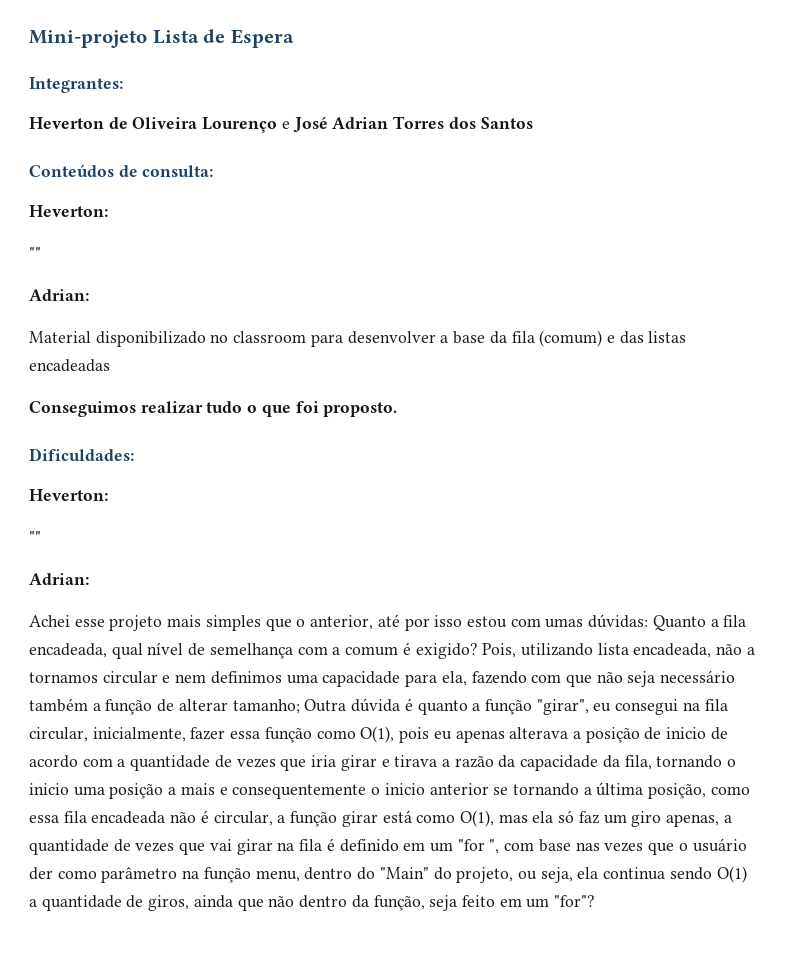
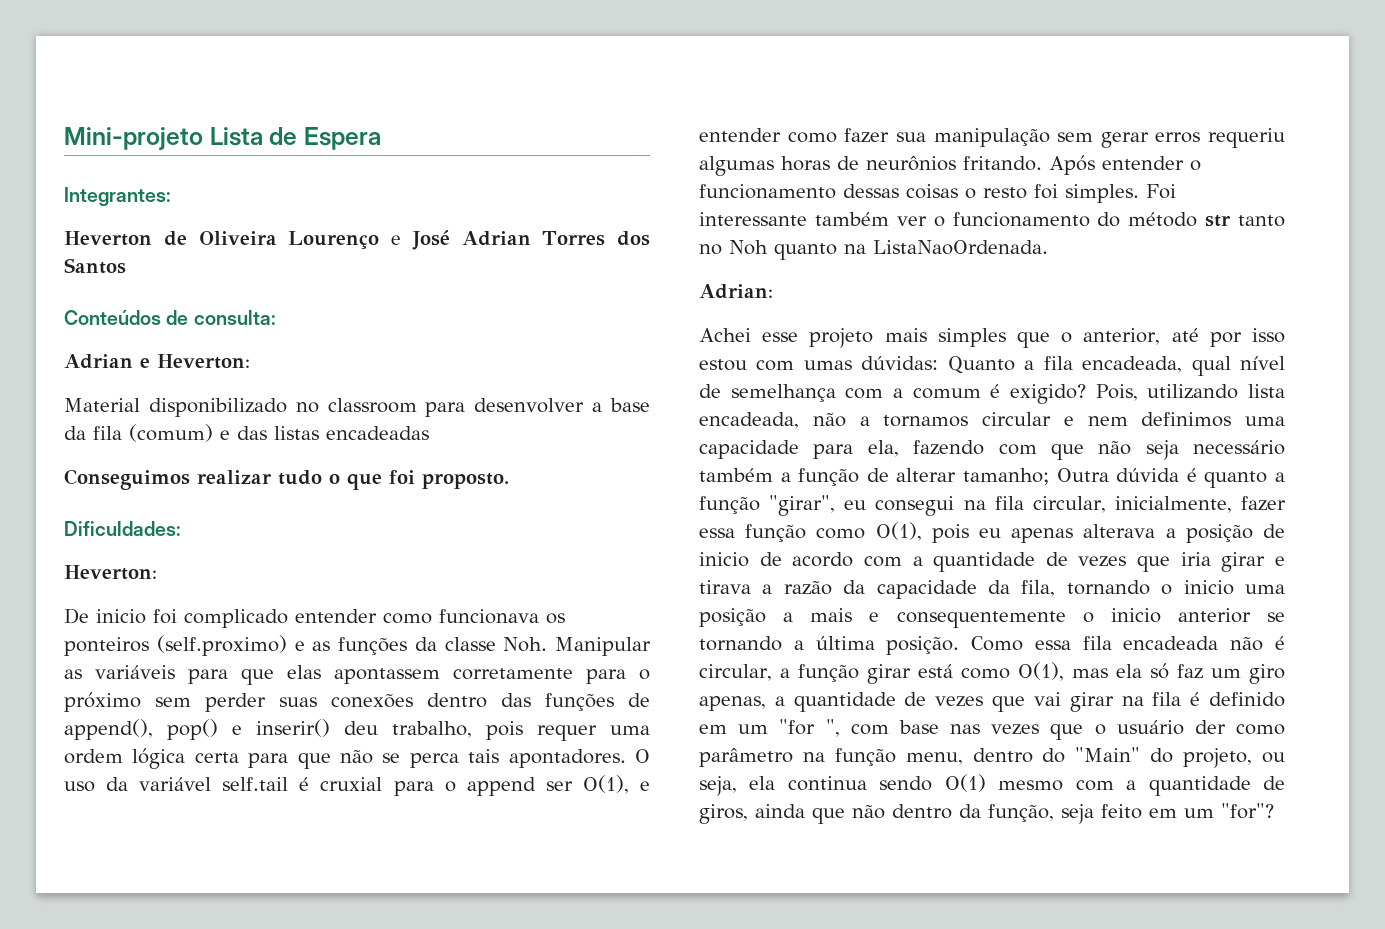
  Conteúdos de consulta:
- Heverton:
- ""
- Adrian:
+ Adrian e Heverton:
  Dificuldades:
  Heverton:
- ""
+ De inicio foi complicado entender como funcionava os ponteiros (self.proximo) e as funções da classe Noh. Manipular as variáveis para que elas apontassem corretamente para o próximo sem perder suas conexões dentro das funções de append(), pop() e inserir() deu trabalho, pois requer uma ordem lógica certa para que não se perca tais apontadores. O uso da variável self.tail é cruxial para o append ser O(1), e entender como fazer sua manipulação sem gerar erros requeriu algumas horas de neurônios fritando. Após entender o funcionamento dessas coisas o resto foi simples. Foi interessante também ver o funcionamento do método str tanto no Noh quanto na ListaNaoOrdenada.
- Outra dúvida é quanto a função "girar", eu consegui na fila circular, inicialmente, fazer essa função como O(1), pois eu apenas alterava a posição de inicio de acordo com a quantidade de vezes que iria girar e tirava a razão da capacidade da fila, tornando o inicio uma posição a mais e consequentemente o inicio anterior se tornando a última posição, como essa fila encadeada não é circular, a função girar está como O(1), mas ela só faz um giro apenas, a quantidade de vezes que vai girar na fila é definido em um "for ", com base nas vezes que o usuário der como parâmetro na função menu, dentro do "Main" do projeto, ou seja, ela continua sendo O(1) a quantidade de giros, ainda que não dentro da função, seja feito em um "for"?
+ Outra dúvida é quanto a função "girar", eu consegui na fila circular, inicialmente, fazer essa função como O(1), pois eu apenas alterava a posição de inicio de acordo com a quantidade de vezes que iria girar e tirava a razão da capacidade da fila, tornando o inicio uma posição a mais e consequentemente o inicio anterior se tornando a última posição. Como essa fila encadeada não é circular, a função girar está como O(1), mas ela só faz um giro apenas, a quantidade de vezes que vai girar na fila é definido em um "for ", com base nas vezes que o usuário der como parâmetro na função menu, dentro do "Main" do projeto, ou seja, ela continua sendo O(1) mesmo com a quantidade de giros, ainda que não dentro da função, seja feito em um "for"?

